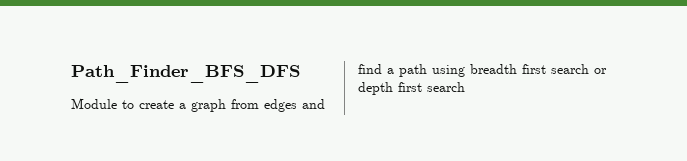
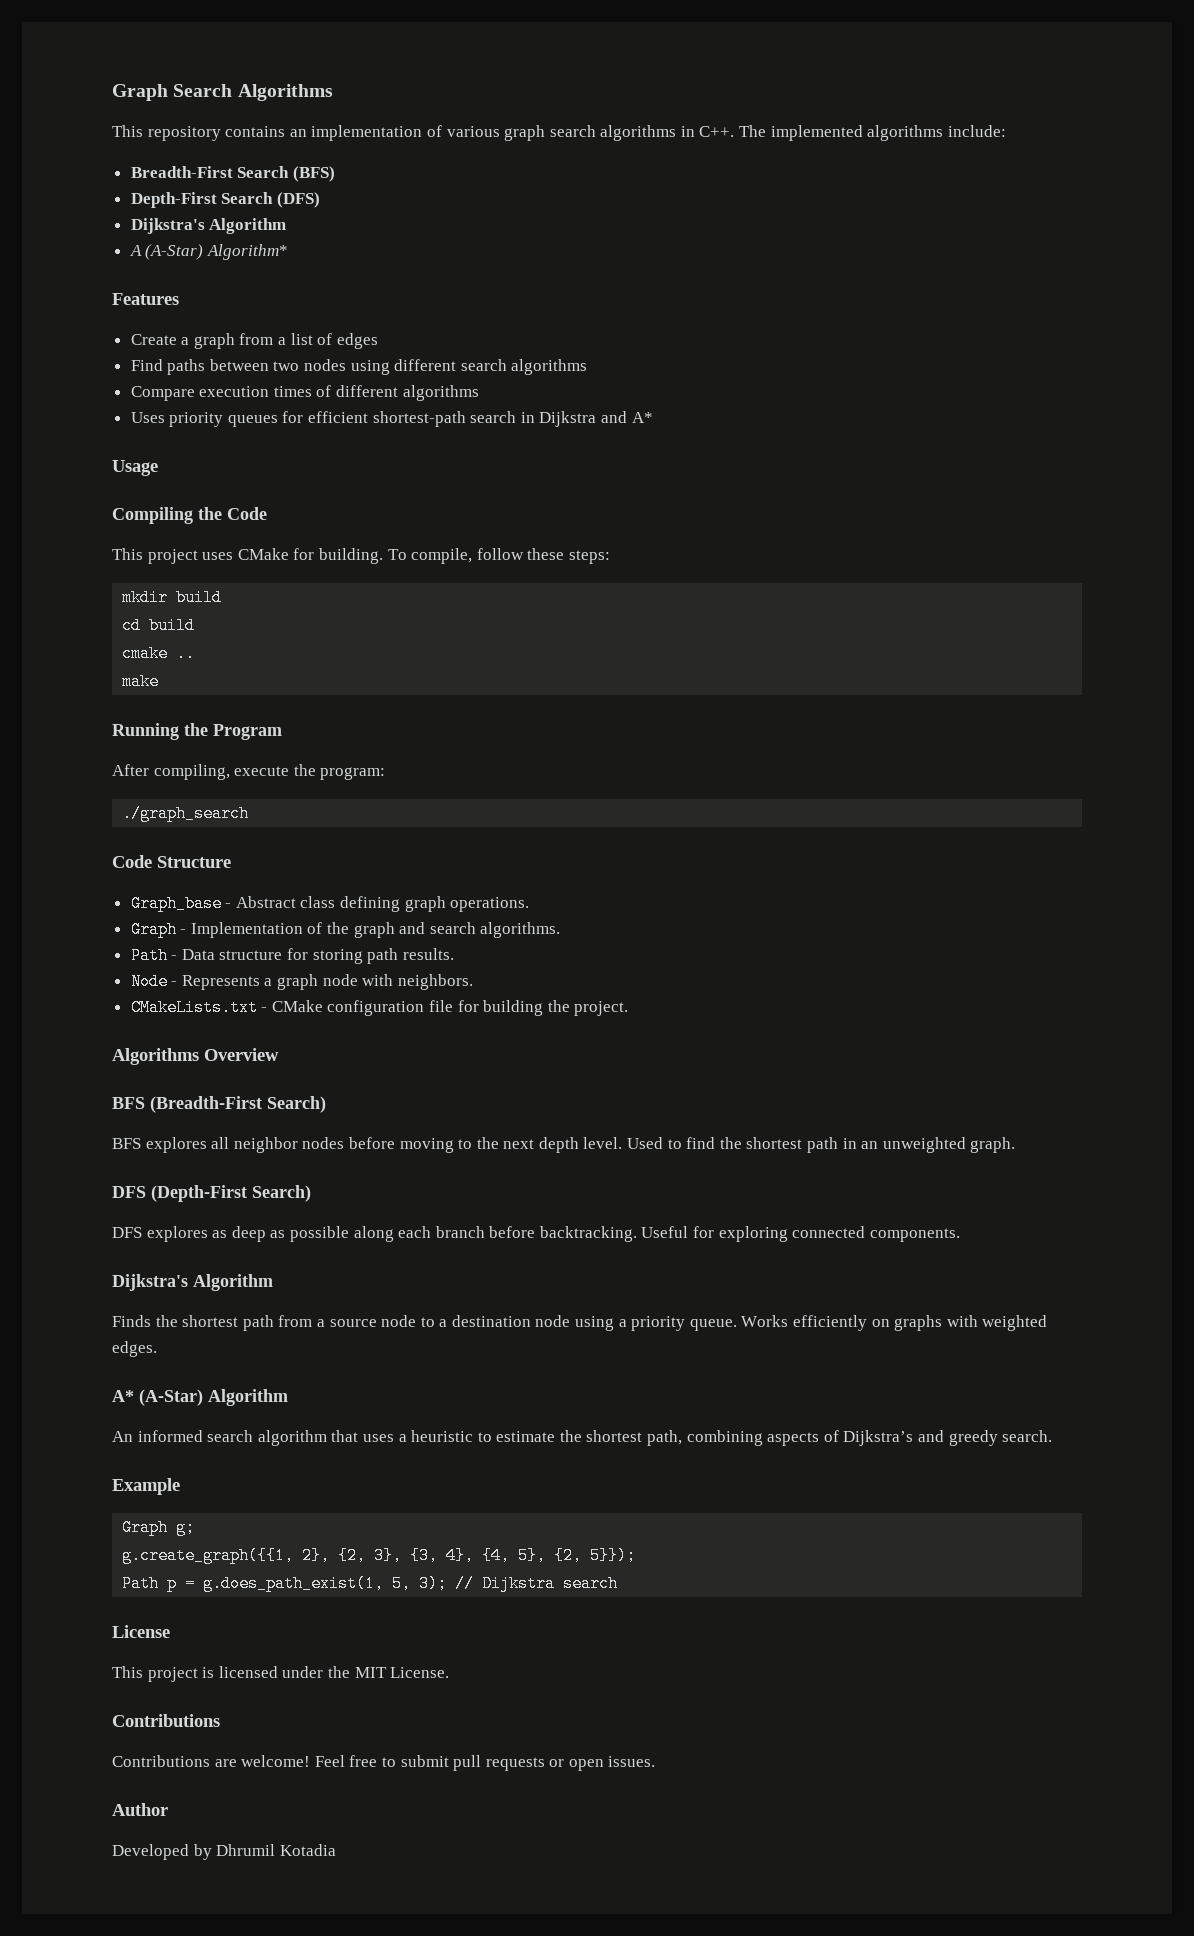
- Path_Finder_BFS_DFS
- Module to create a graph from edges and find a path using breadth first search or depth first search
+ Graph Search Algorithms
+ This repository contains an implementation of various graph search algorithms in C++. The implemented algorithms include:
+ Breadth-First Search (BFS)
+ Depth-First Search (DFS)
+ Dijkstra's Algorithm
+ A (A-Star) Algorithm*
+ Features
+ Create a graph from a list of edges
+ Find paths between two nodes using different search algorithms
+ Compare execution times of different algorithms
+ Uses priority queues for efficient shortest-path search in Dijkstra and A*
+ Usage
+ Compiling the Code
+ This project uses CMake for building. To compile, follow these steps:
+ mkdir build
+ cd build
+ cmake ..
+ make
+ Running the Program
+ After compiling, execute the program:
+ ./graph_search
+ Code Structure
+ Graph_base - Abstract class defining graph operations.
+ Graph - Implementation of the graph and search algorithms.
+ Path - Data structure for storing path results.
+ Node - Represents a graph node with neighbors.
+ CMakeLists.txt - CMake configuration file for building the project.
+ Algorithms Overview
+ BFS (Breadth-First Search)
+ BFS explores all neighbor nodes before moving to the next depth level. Used to find the shortest path in an unweighted graph.
+ DFS (Depth-First Search)
+ DFS explores as deep as possible along each branch before backtracking. Useful for exploring connected components.
+ Dijkstra's Algorithm
+ Finds the shortest path from a source node to a destination node using a priority queue. Works efficiently on graphs with weighted edges.
+ A* (A-Star) Algorithm
+ An informed search algorithm that uses a heuristic to estimate the shortest path, combining aspects of Dijkstra’s and greedy search.
+ Example
+ Graph g;
+ g.create_graph({{1, 2}, {2, 3}, {3, 4}, {4, 5}, {2, 5}});
+ Path p = g.does_path_exist(1, 5, 3); // Dijkstra search
+ License
+ This project is licensed under the MIT License.
+ Contributions
+ Contributions are welcome! Feel free to submit pull requests or open issues.
+ Author
+ Developed by Dhrumil Kotadia

